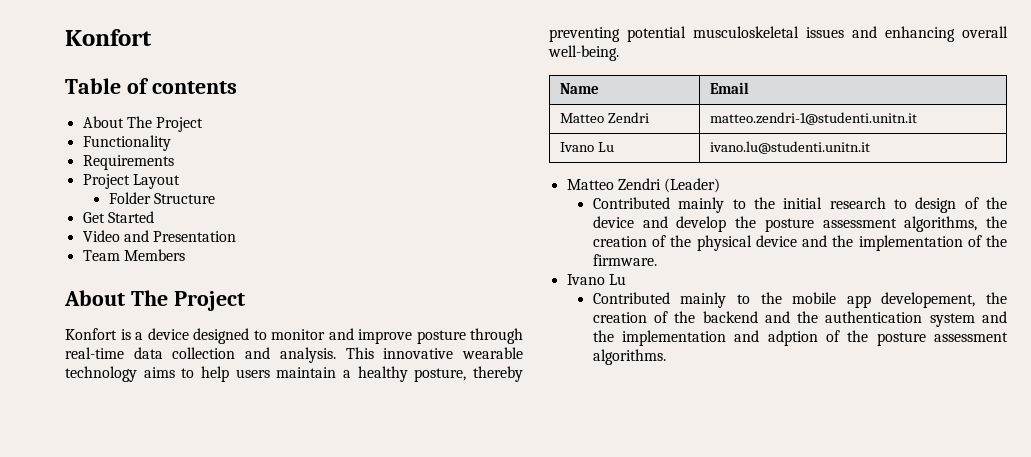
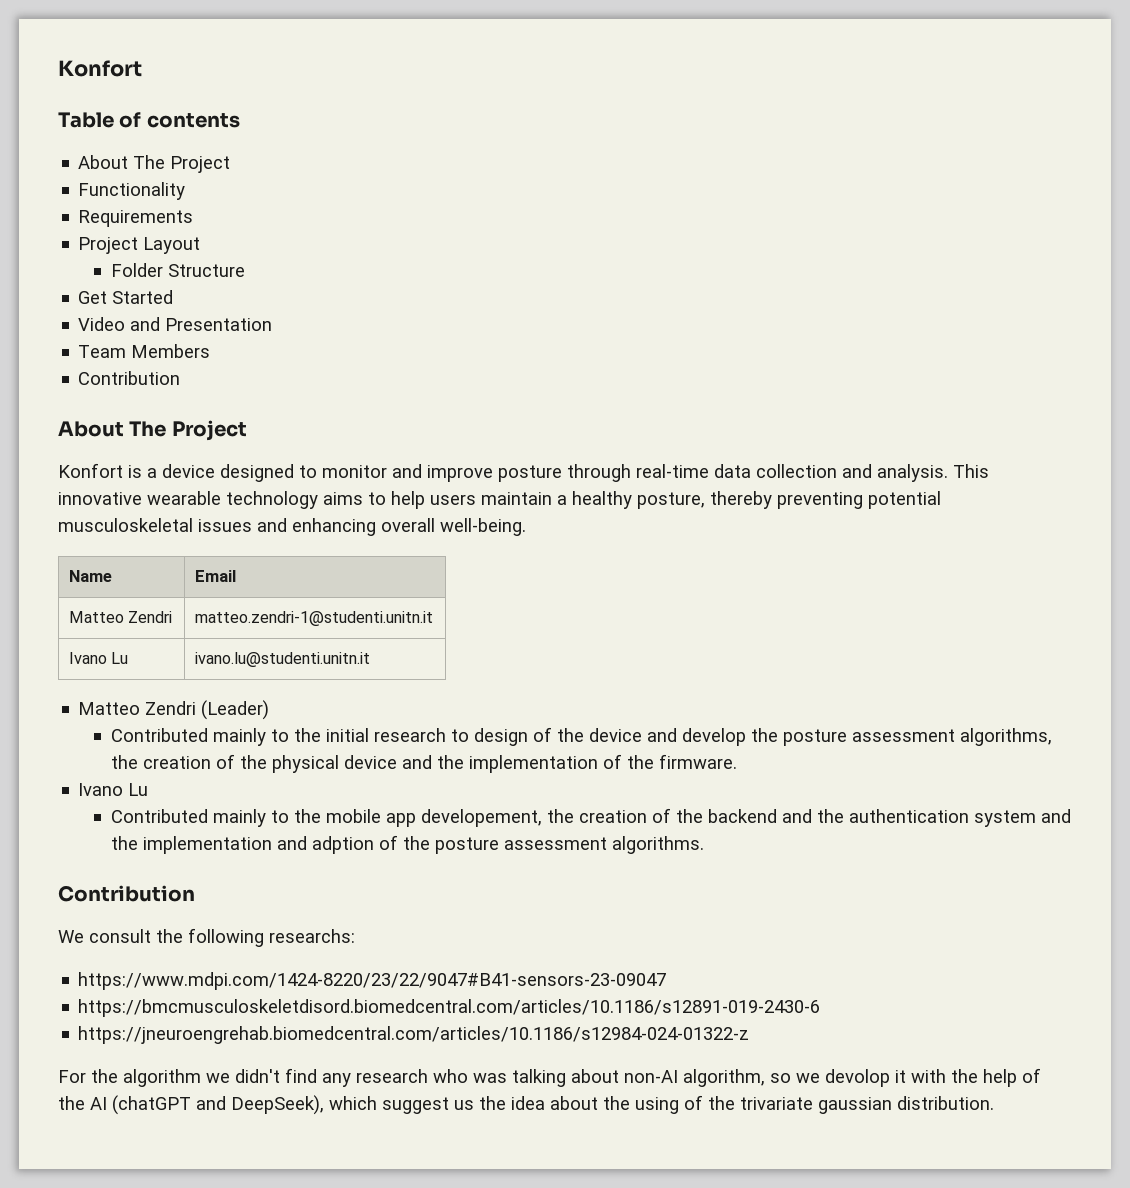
  Team Members
+ Contribution
  Contributed mainly to the mobile app developement, the creation of the backend and the authentication system and the implementation and adption of the posture assessment algorithms.
+ Contribution
+ We consult the following researchs:
+ https://www.mdpi.com/1424-8220/23/22/9047#B41-sensors-23-09047
+ https://bmcmusculoskeletdisord.biomedcentral.com/articles/10.1186/s12891-019-2430-6
+ https://jneuroengrehab.biomedcentral.com/articles/10.1186/s12984-024-01322-z
+ For the algorithm we didn't find any research who was talking about non-AI algorithm, so we devolop it with the help of the AI (chatGPT and DeepSeek), which suggest us the idea about the using of the trivariate gaussian distribution.

